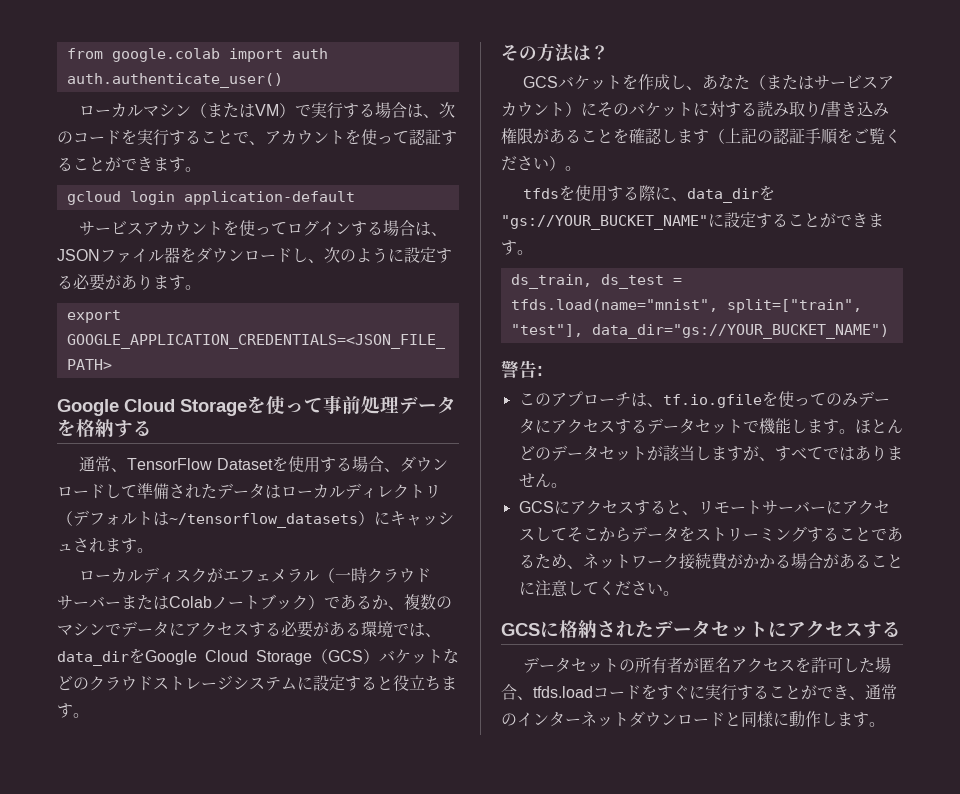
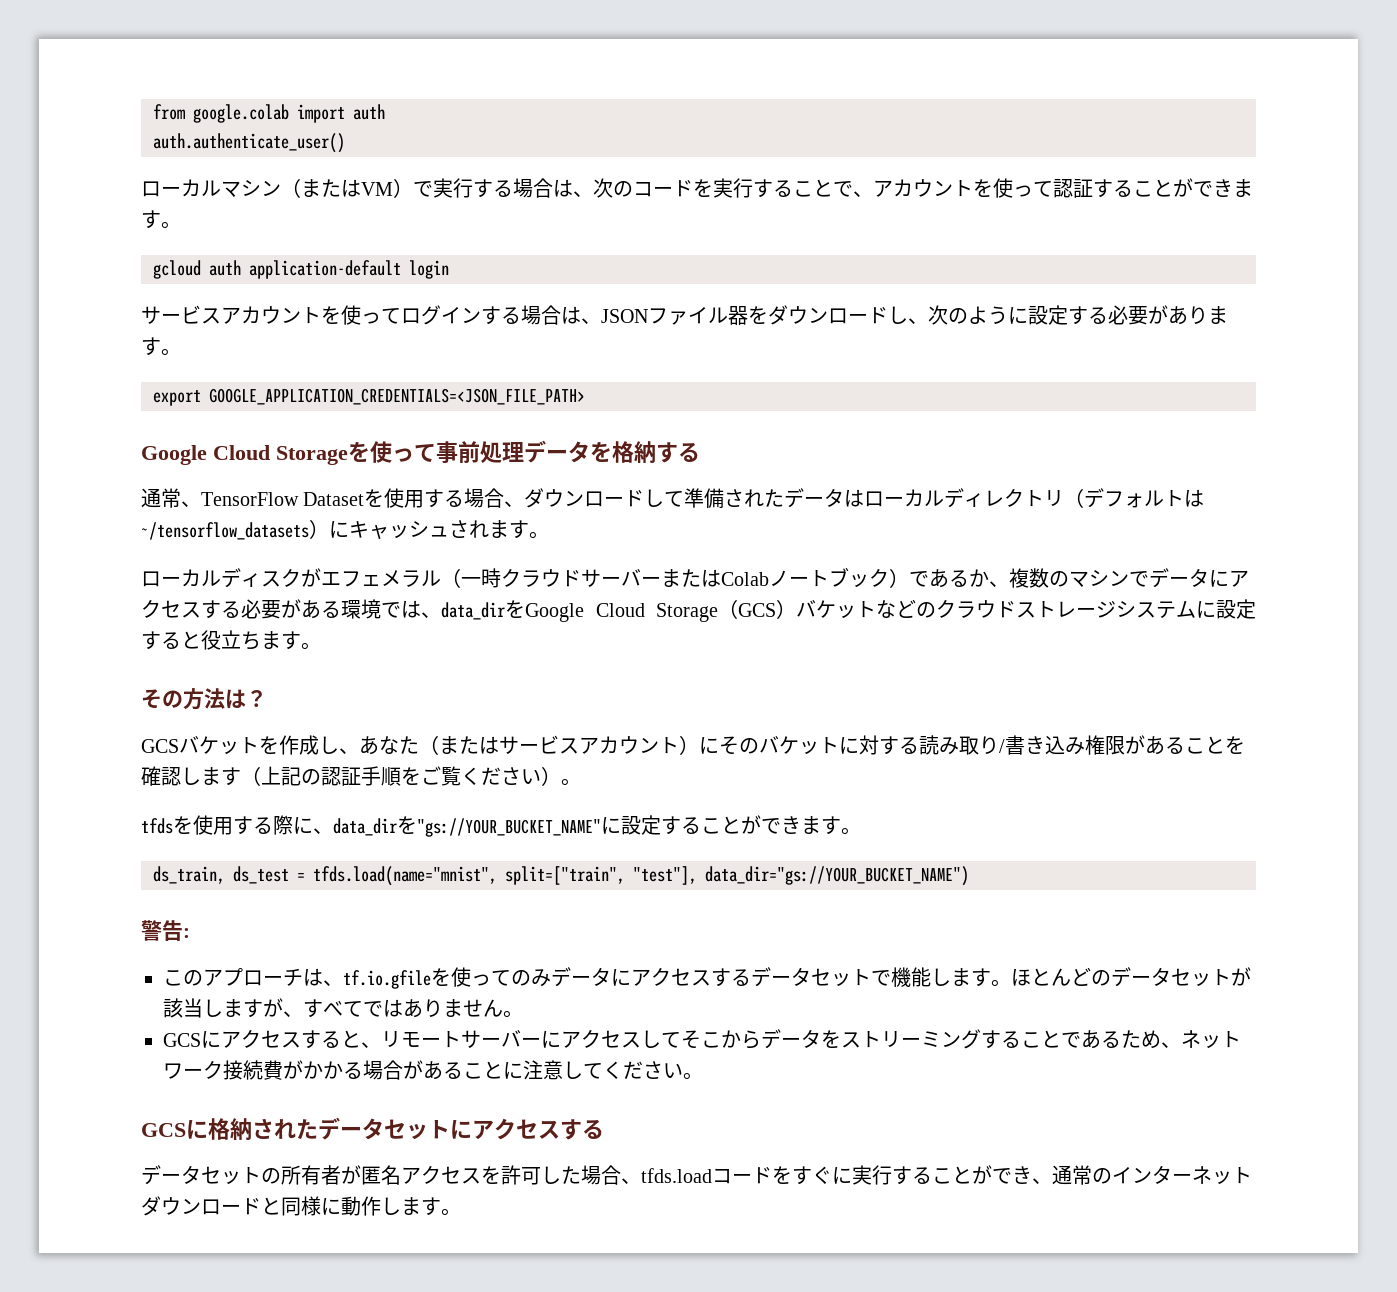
- gcloud login application-default
+ gcloud auth application-default login

